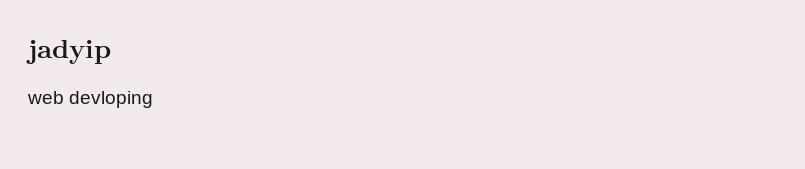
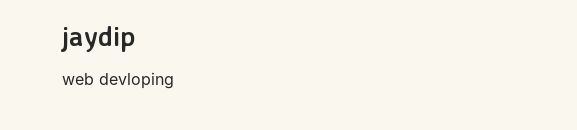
- jadyip
+ jaydip

